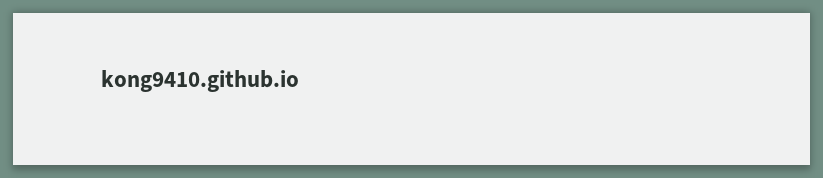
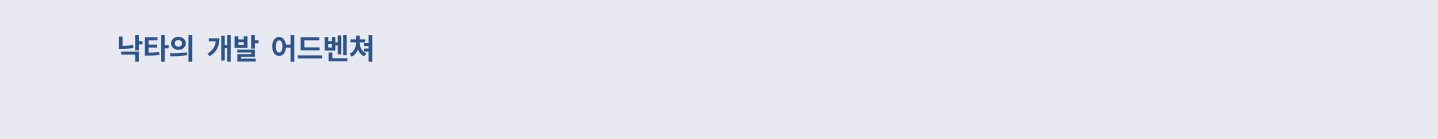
- kong9410.github.io
+ 낙타의 개발 어드벤쳐

